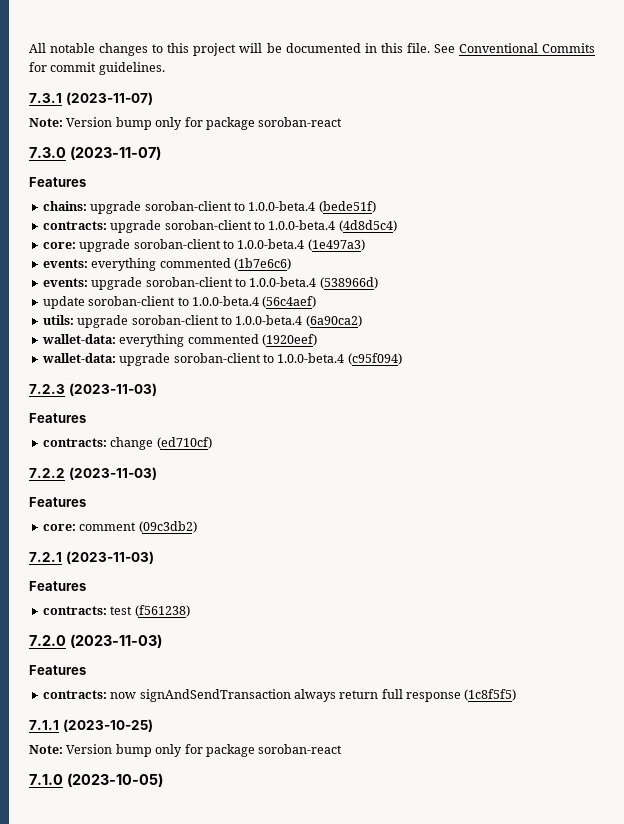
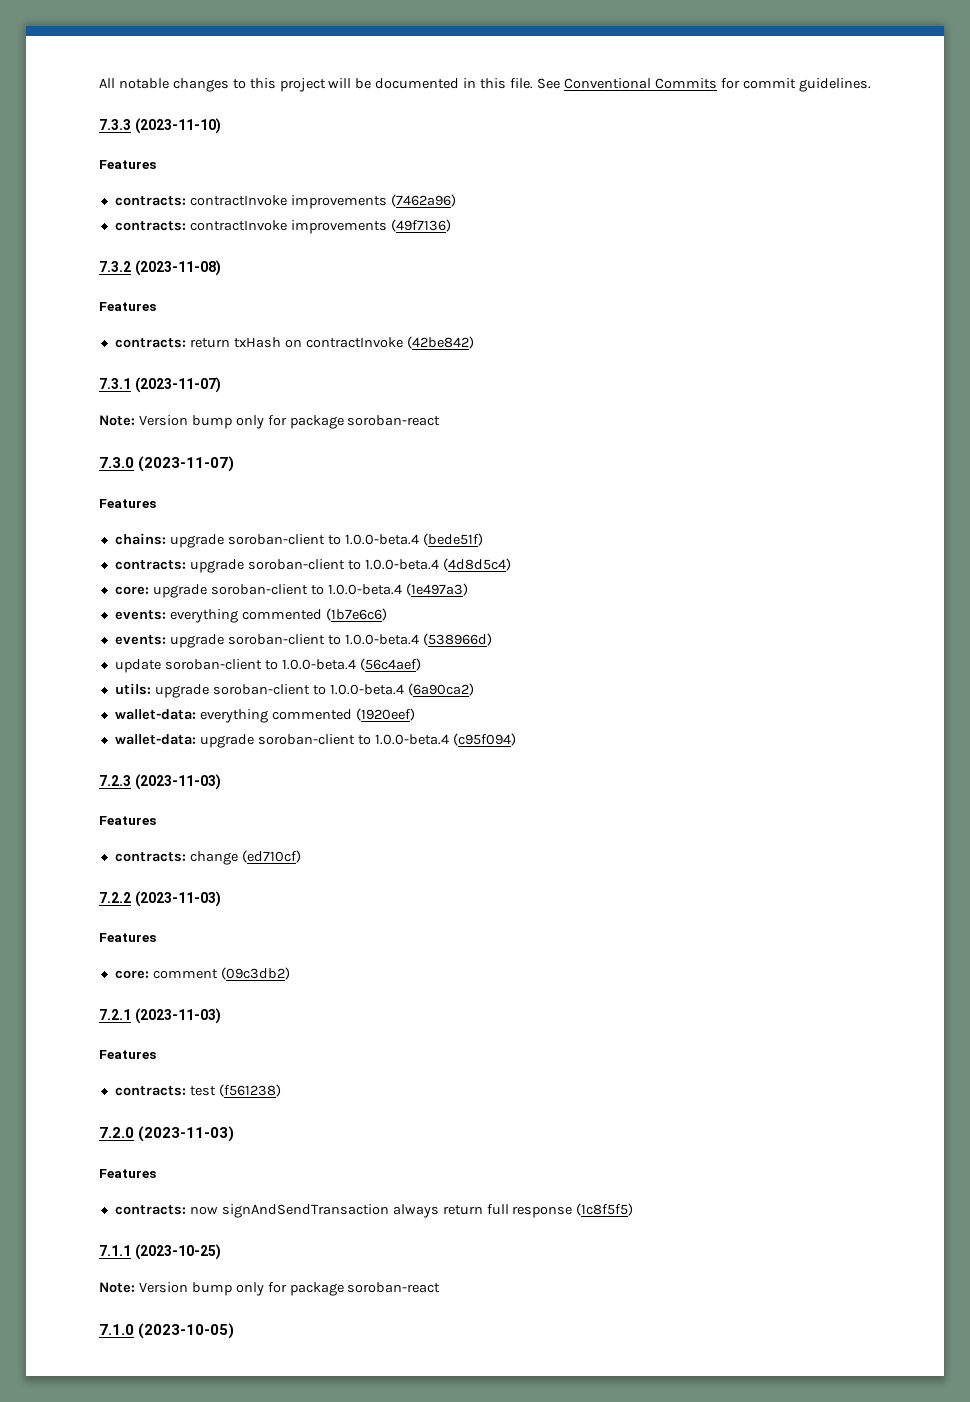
+ 7.3.3 (2023-11-10)
+ Features
+ contracts: contractInvoke improvements (7462a96)
+ contracts: contractInvoke improvements (49f7136)
+ 7.3.2 (2023-11-08)
+ Features
+ contracts: return txHash on contractInvoke (42be842)

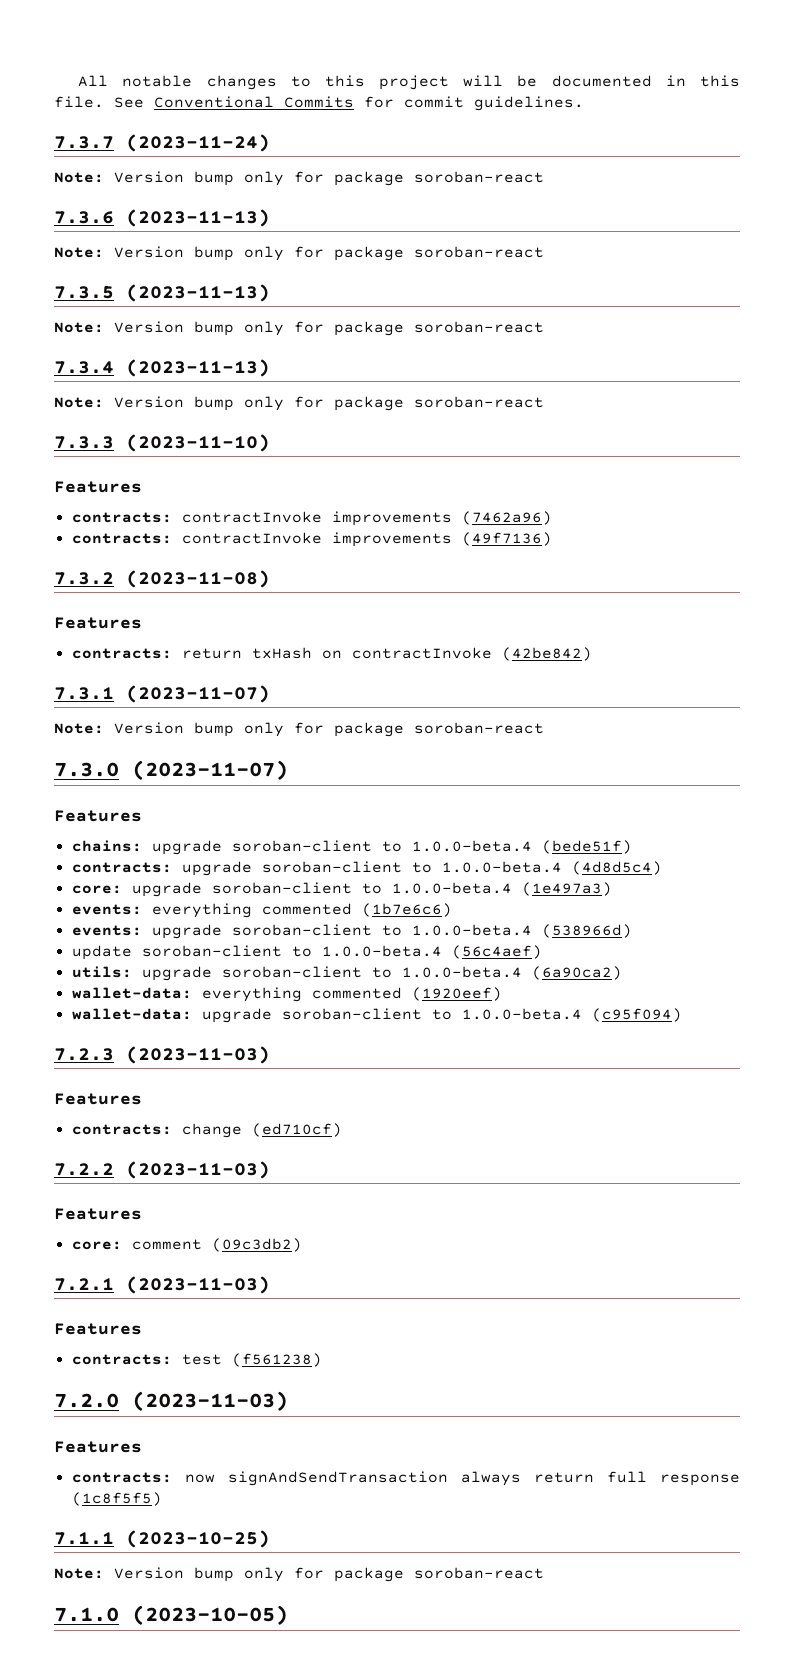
+ 7.3.7 (2023-11-24)
+ Note: Version bump only for package soroban-react
+ 7.3.6 (2023-11-13)
+ Note: Version bump only for package soroban-react
+ 7.3.5 (2023-11-13)
+ Note: Version bump only for package soroban-react
+ 7.3.4 (2023-11-13)
+ Note: Version bump only for package soroban-react

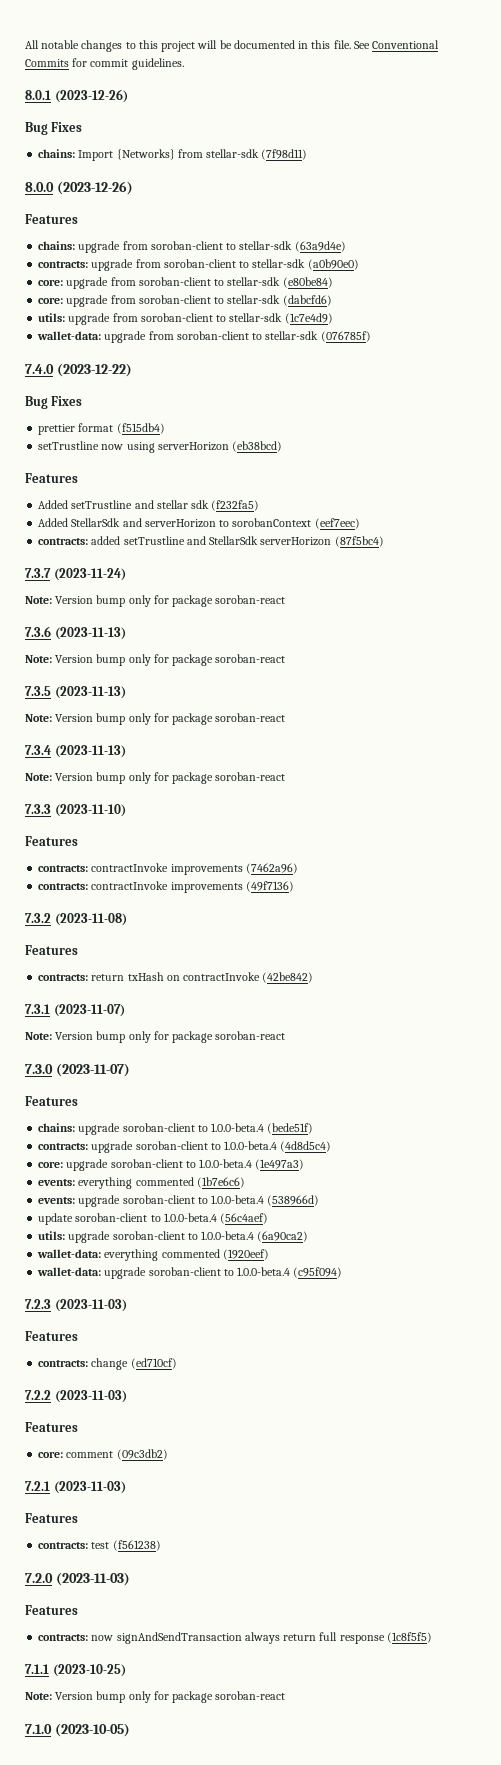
+ 8.0.1 (2023-12-26)
+ Bug Fixes
+ chains: Import {Networks} from stellar-sdk (7f98d11)
+ 8.0.0 (2023-12-26)
+ Features
+ chains: upgrade from soroban-client to stellar-sdk (63a9d4e)
+ contracts: upgrade from soroban-client to stellar-sdk (a0b90e0)
+ core: upgrade from soroban-client to stellar-sdk (e80be84)
+ core: upgrade from soroban-client to stellar-sdk (dabcfd6)
+ utils: upgrade from soroban-client to stellar-sdk (1c7e4d9)
+ wallet-data: upgrade from soroban-client to stellar-sdk (076785f)
+ 7.4.0 (2023-12-22)
+ Bug Fixes
+ prettier format (f515db4)
+ setTrustline now using serverHorizon (eb38bcd)
+ Features
+ Added setTrustline and stellar sdk (f232fa5)
+ Added StellarSdk and serverHorizon to sorobanContext (eef7eec)
+ contracts: added setTrustline and StellarSdk serverHorizon (87f5bc4)

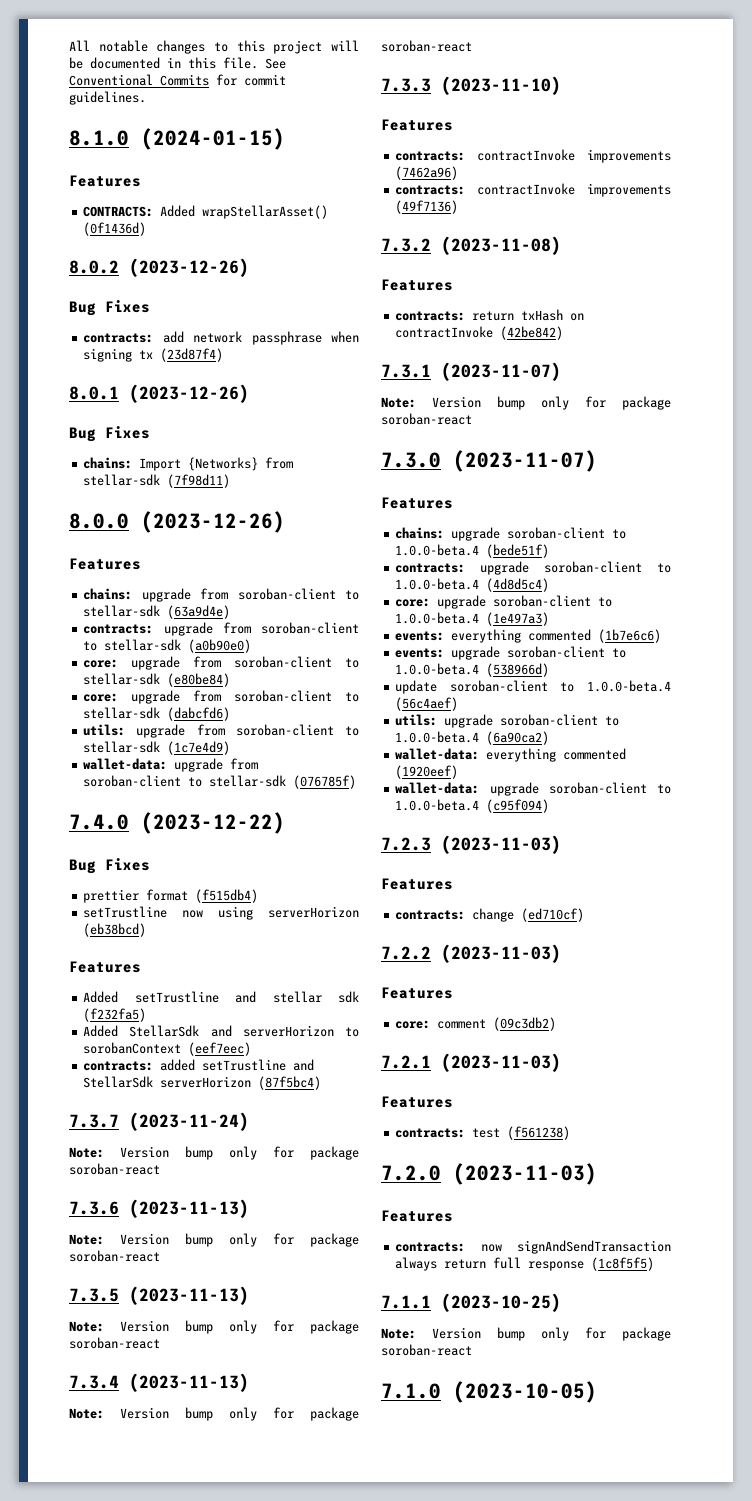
+ 8.1.0 (2024-01-15)
+ Features
+ CONTRACTS: Added wrapStellarAsset() (0f1436d)
+ 8.0.2 (2023-12-26)
+ Bug Fixes
+ contracts: add network passphrase when signing tx (23d87f4)

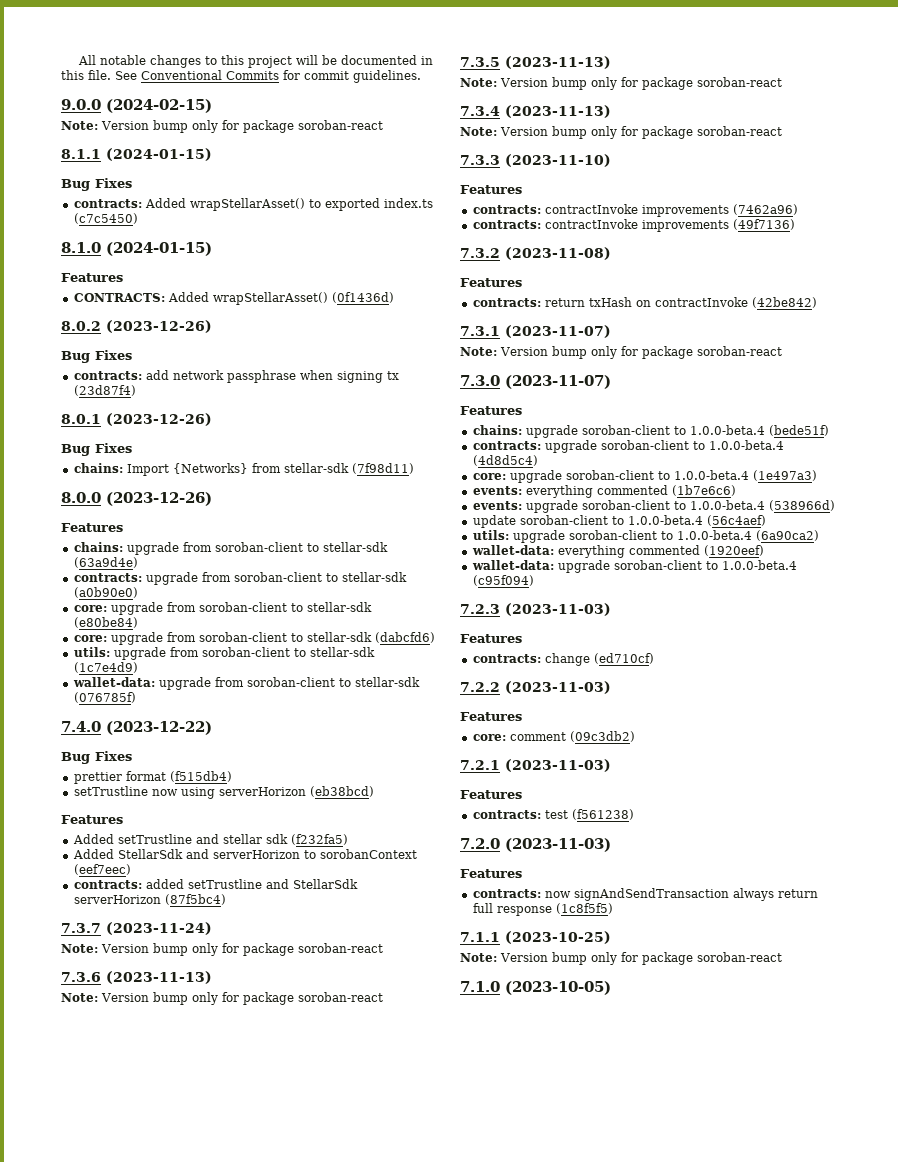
+ 9.0.0 (2024-02-15)
+ Note: Version bump only for package soroban-react
+ 8.1.1 (2024-01-15)
+ Bug Fixes
+ contracts: Added wrapStellarAsset() to exported index.ts (c7c5450)

